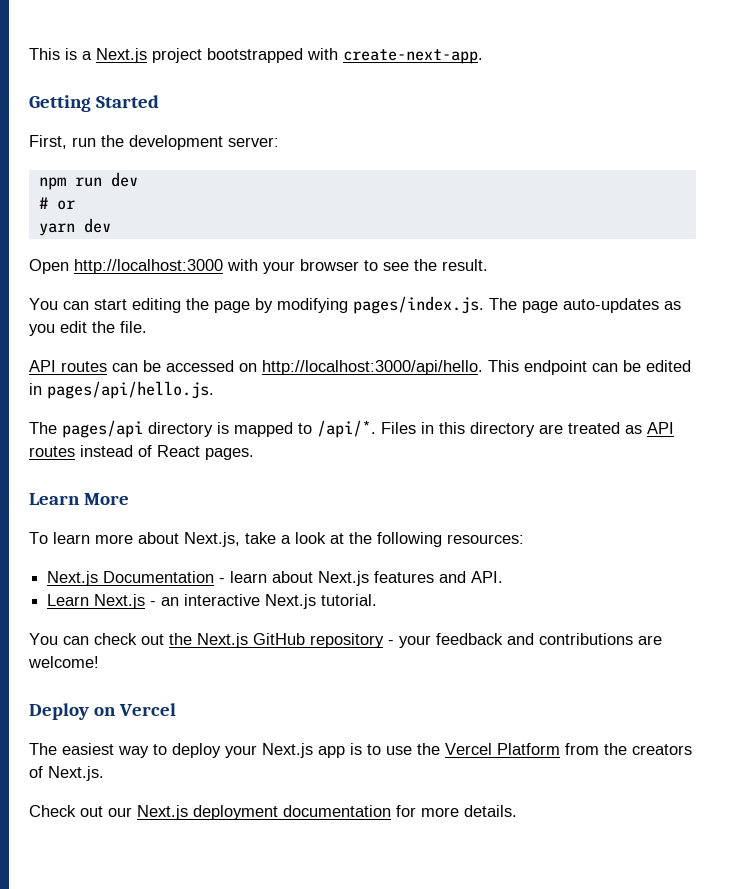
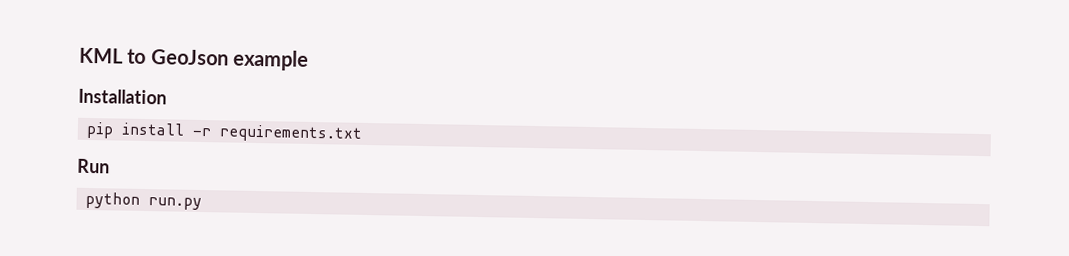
- This is a Next.js project bootstrapped with create-next-app.
- Getting Started
- First, run the development server:
- npm run dev
- # or
- yarn dev
- Open http://localhost:3000 with your browser to see the result.
- You can start editing the page by modifying pages/index.js. The page auto-updates as you edit the file.
- API routes can be accessed on http://localhost:3000/api/hello. This endpoint can be edited in pages/api/hello.js.
- The pages/api directory is mapped to /api/*. Files in this directory are treated as API routes instead of React pages.
- Learn More
- To learn more about Next.js, take a look at the following resources:
- Next.js Documentation - learn about Next.js features and API.
- Learn Next.js - an interactive Next.js tutorial.
- You can check out the Next.js GitHub repository - your feedback and contributions are welcome!
- Deploy on Vercel
- The easiest way to deploy your Next.js app is to use the Vercel Platform from the creators of Next.js.
- Check out our Next.js deployment documentation for more details.
+ KML to GeoJson example
+ Installation
+ pip install -r requirements.txt
+ Run
+ python run.py

